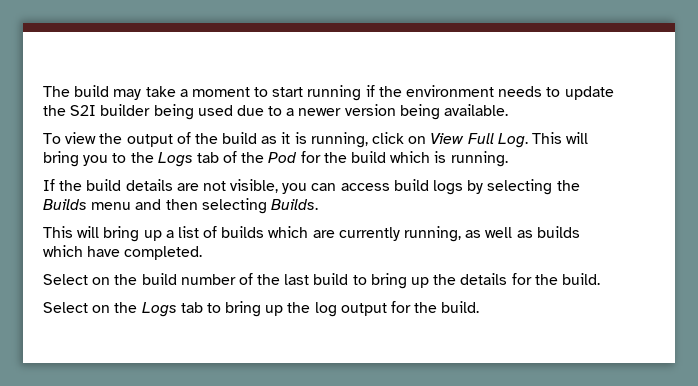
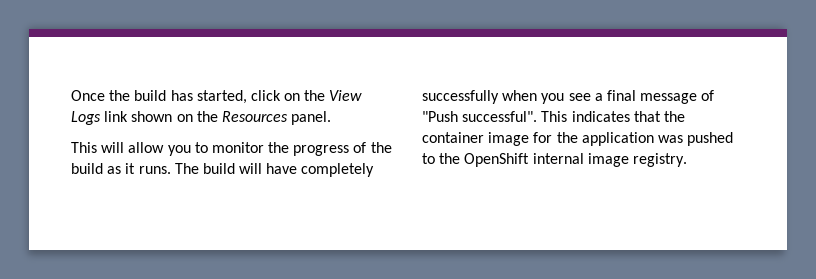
- The build may take a moment to start running if the environment needs to update the S2I builder being used due to a newer version being available.
- To view the output of the build as it is running, click on View Full Log. This will bring you to the Logs tab of the Pod for the build which is running.
- If the build details are not visible, you can access build logs by selecting the Builds menu and then selecting Builds.
- This will bring up a list of builds which are currently running, as well as builds which have completed.
- Select on the build number of the last build to bring up the details for the build.
- Select on the Logs tab to bring up the log output for the build.
+ Once the build has started, click on the View Logs link shown on the Resources panel.
+ This will allow you to monitor the progress of the build as it runs. The build will have completely successfully when you see a final message of "Push successful". This indicates that the container image for the application was pushed to the OpenShift internal image registry.

